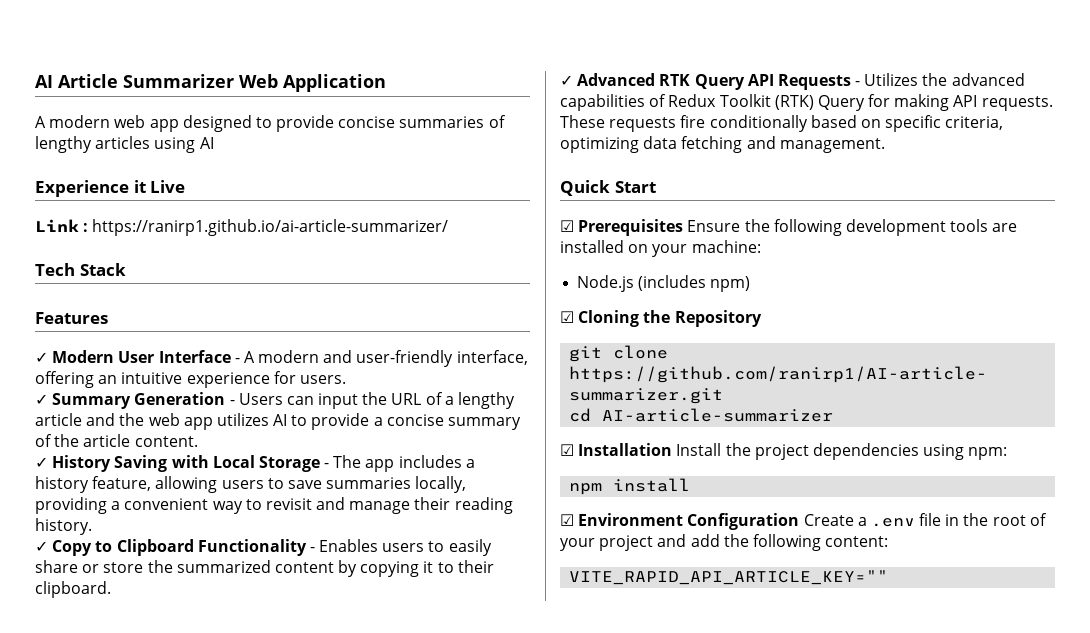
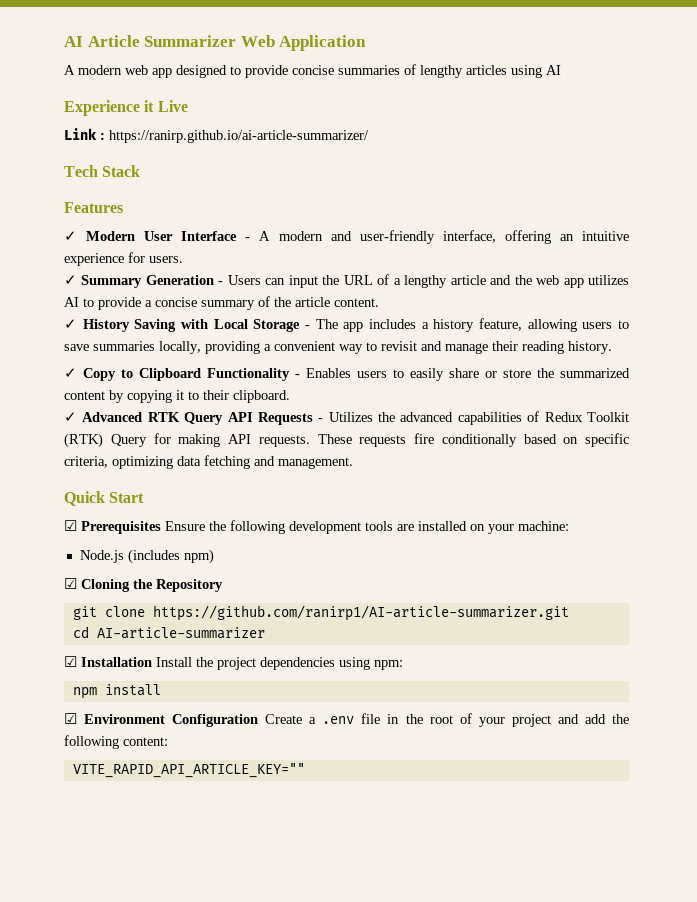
- Link : https://ranirp1.github.io/ai-article-summarizer/
+ Link : https://ranirp.github.io/ai-article-summarizer/

